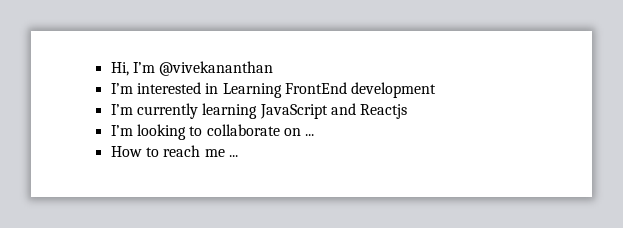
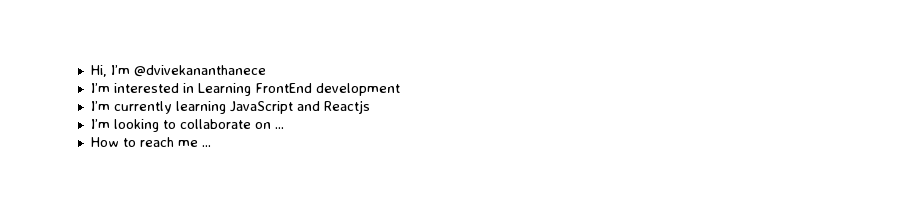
- Hi, I’m @vivekananthan
+ Hi, I’m @dvivekananthanece

